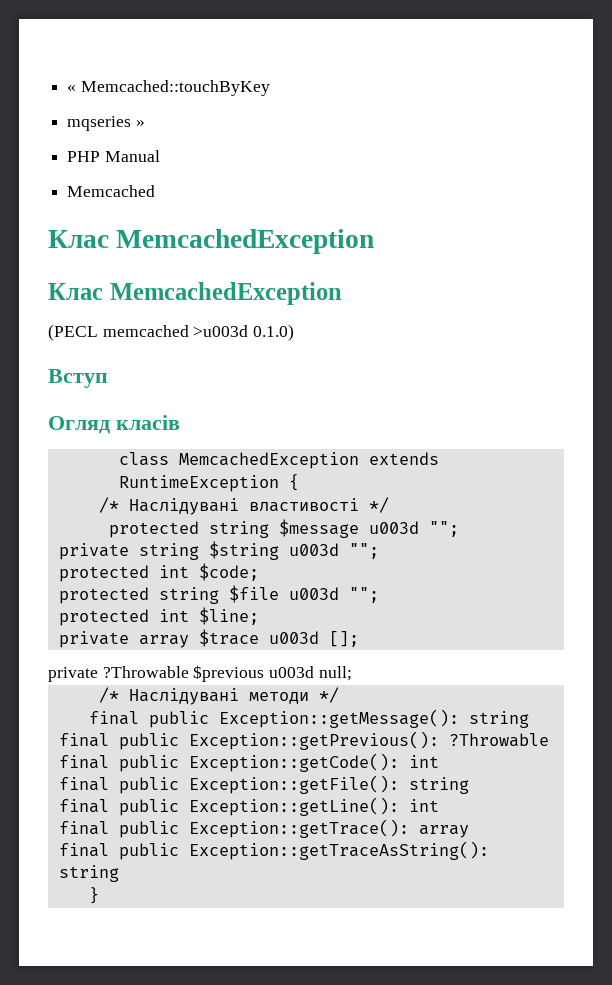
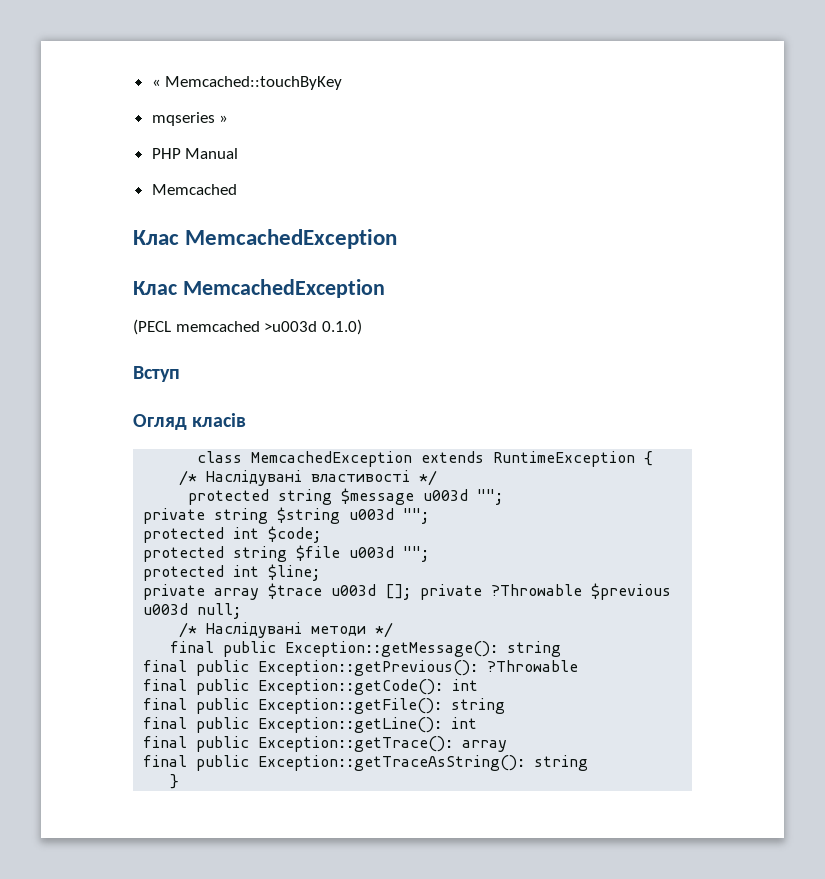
- private array $trace u003d [];
- private ?Throwable $previous u003d null;
+ private array $trace u003d []; private ?Throwable $previous u003d null;

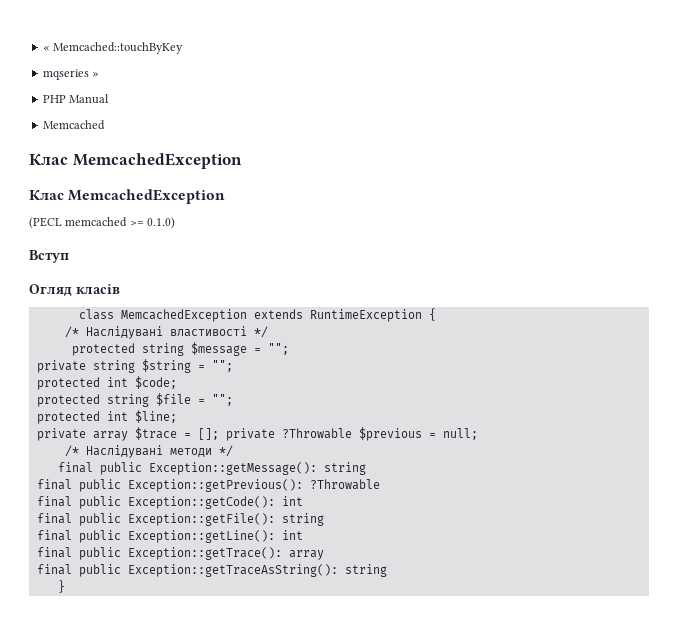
- (PECL memcached >u003d 0.1.0)
+ (PECL memcached >= 0.1.0)
- protected string $message u003d "";
+ protected string $message = "";
- private string $string u003d "";
+ private string $string = "";
- protected string $file u003d "";
+ protected string $file = "";
- private array $trace u003d []; private ?Throwable $previous u003d null;
+ private array $trace = []; private ?Throwable $previous = null;

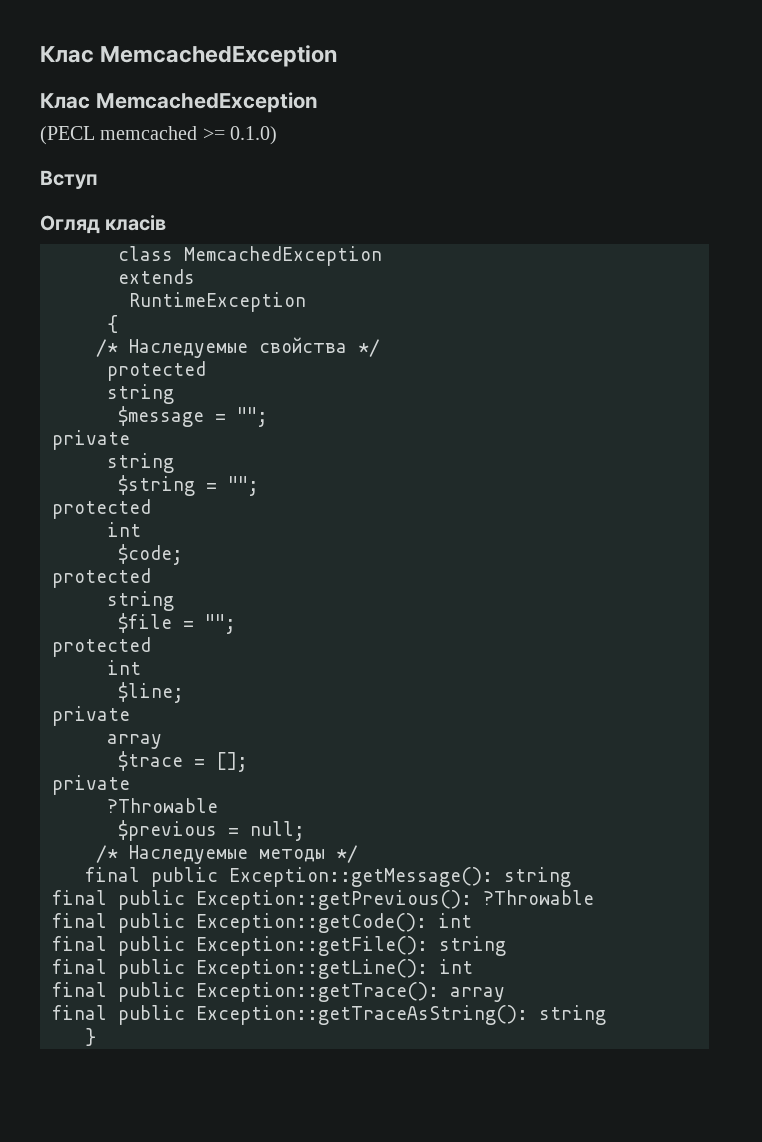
- « Memcached::touchByKey
- mqseries »
- PHP Manual
- Memcached
- class MemcachedException extends RuntimeException {
+ class MemcachedException
+ extends
+ RuntimeException
+ {
- /* Наслідувані властивості */
- protected string $message = "";
- private string $string = "";
- protected int $code;
- protected string $file = "";
- protected int $line;
- private array $trace = []; private ?Throwable $previous = null;
+ /* Наследуемые свойства */
+ protected
+ string
+ $message = "";
+ private
+ string
+ $string = "";
+ protected
+ int
+ $code;
+ protected
+ string
+ $file = "";
+ protected
+ int
+ $line;
+ private
+ array
+ $trace = [];
+ private
+ ?Throwable
+ $previous = null;
- /* Наслідувані методи */
+ /* Наследуемые методы */

